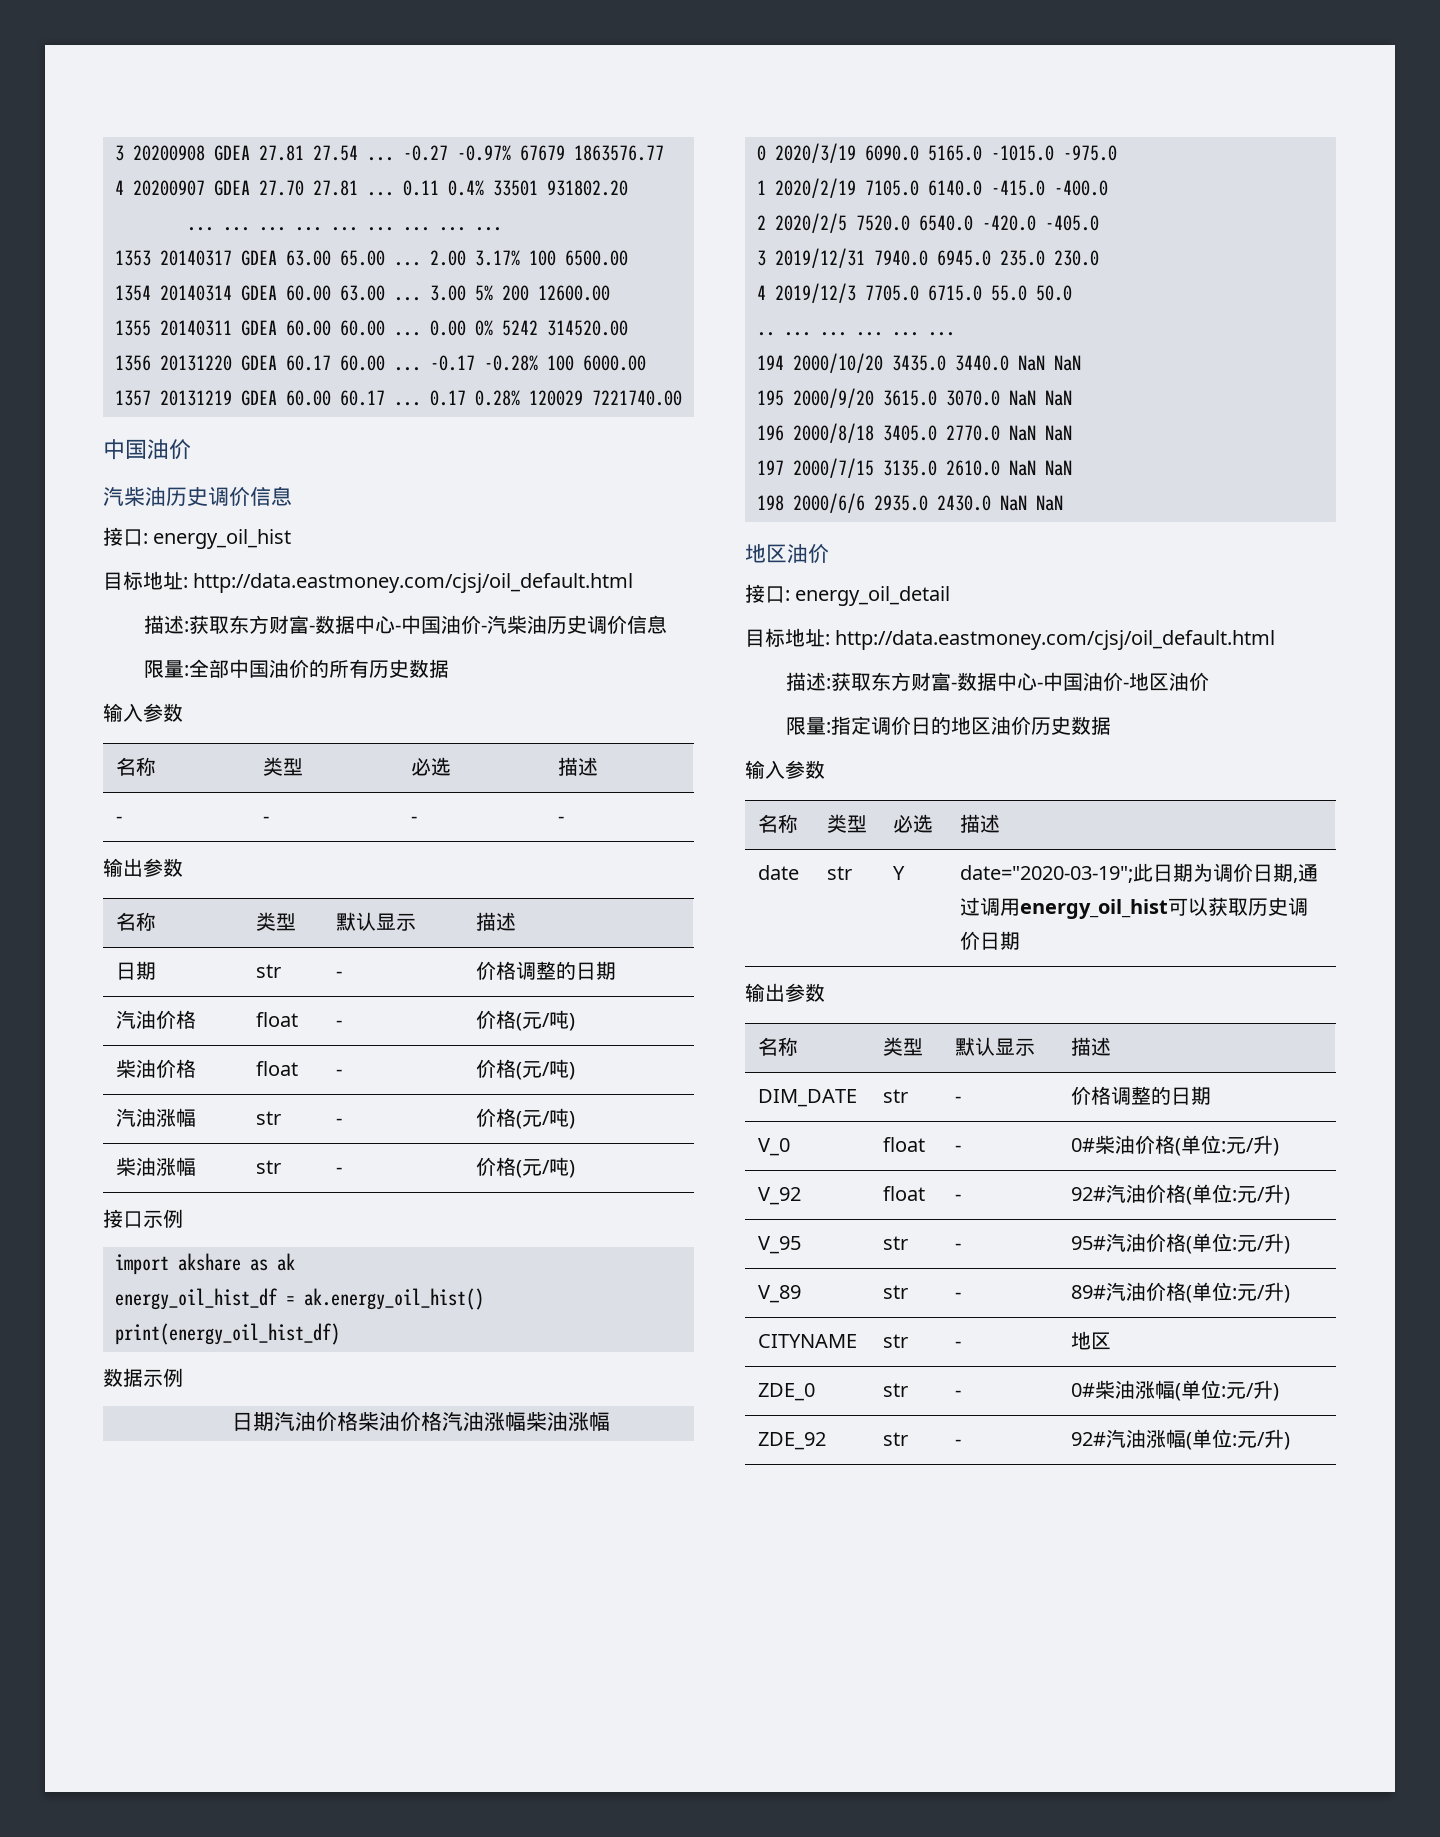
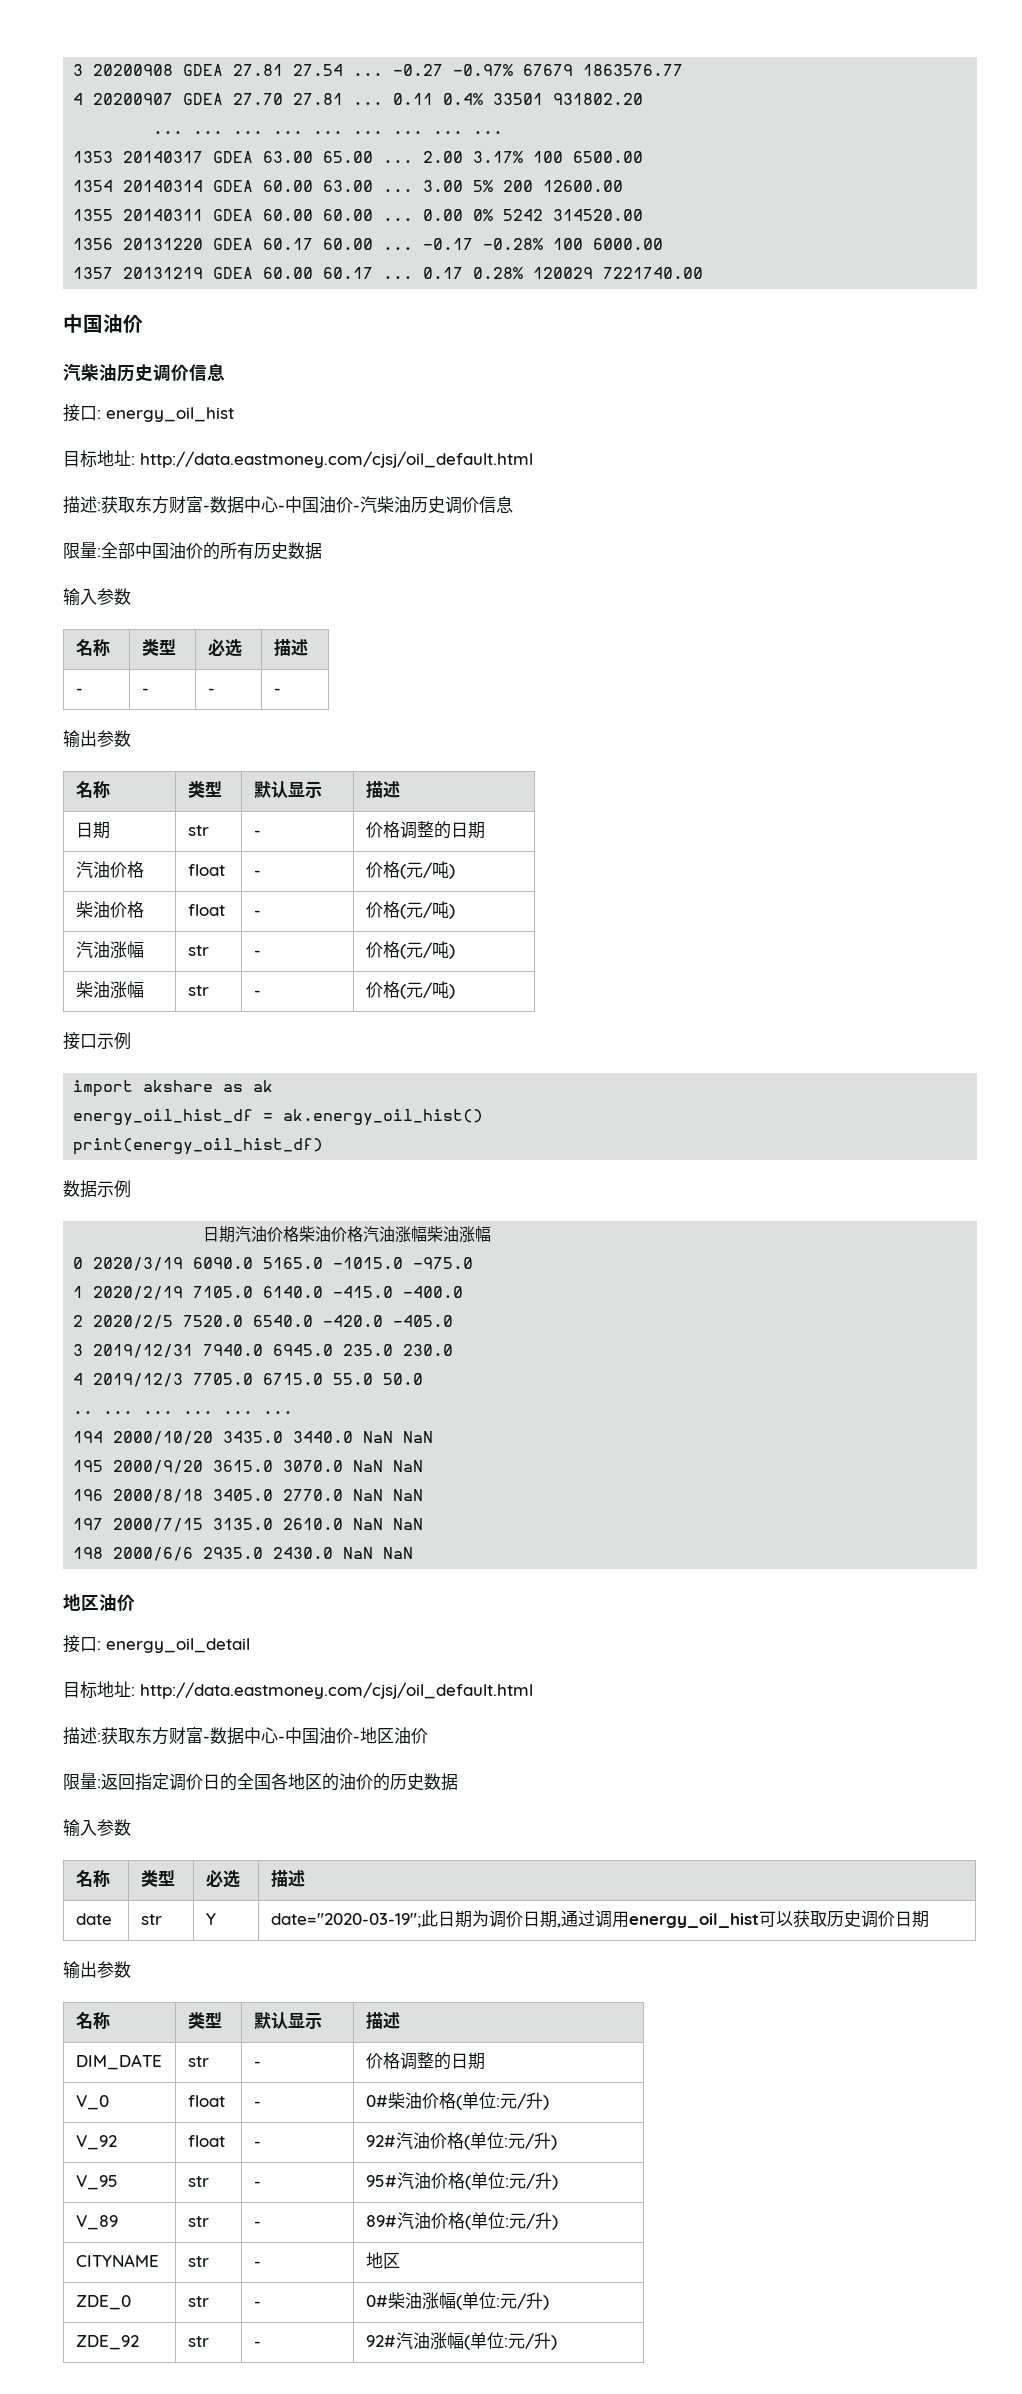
- 限量:指定调价日的地区油价历史数据
+ 限量:返回指定调价日的全国各地区的油价的历史数据

